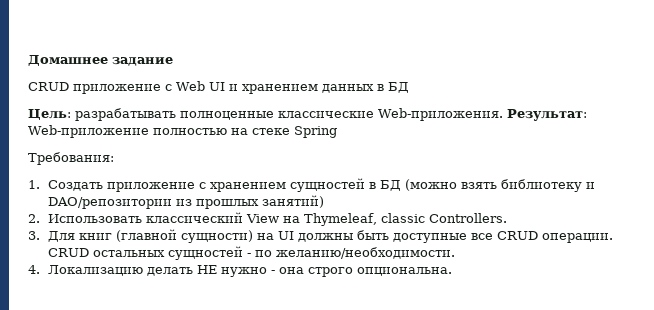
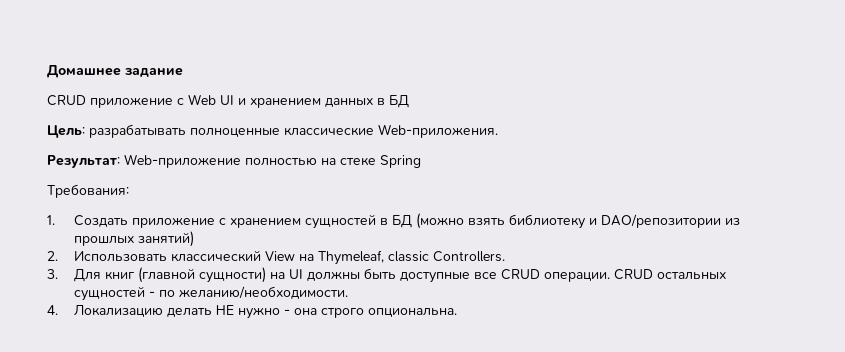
- Цель: разрабатывать полноценные классические Web-приложения. Результат: Web-приложение полностью на стеке Spring
+ Цель: разрабатывать полноценные классические Web-приложения.
+ Результат: Web-приложение полностью на стеке Spring

